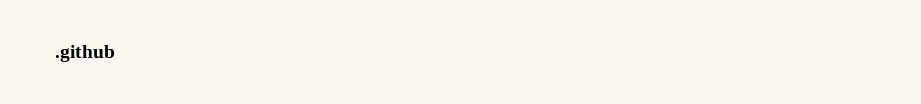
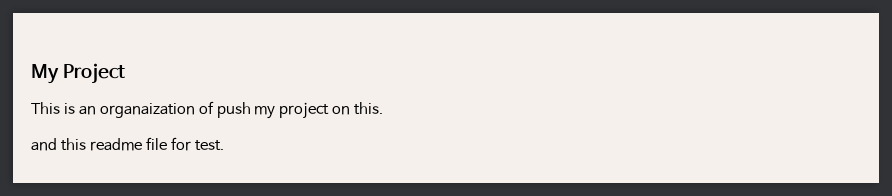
- .github
+ My Project
+ This is an organaization of push my project on this.
+ and this readme file for test.

